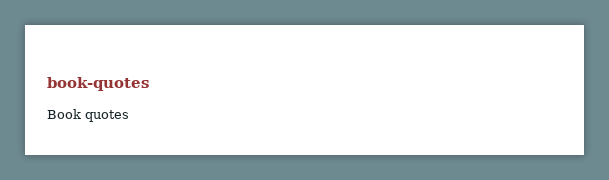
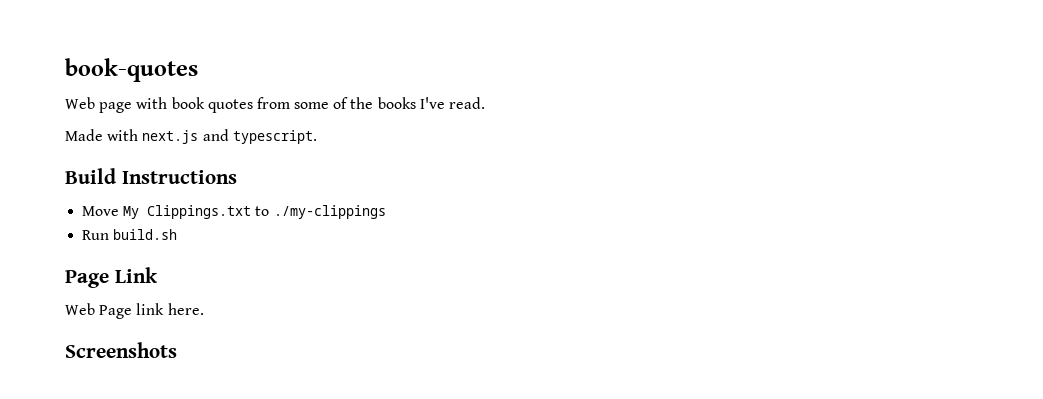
- Book quotes
+ Web page with book quotes from some of the books I've read.
+ Made with next.js and typescript.
+ Build Instructions
+ Move My Clippings.txt to ./my-clippings
+ Run build.sh
+ Page Link
+ Web Page link here.
+ Screenshots

